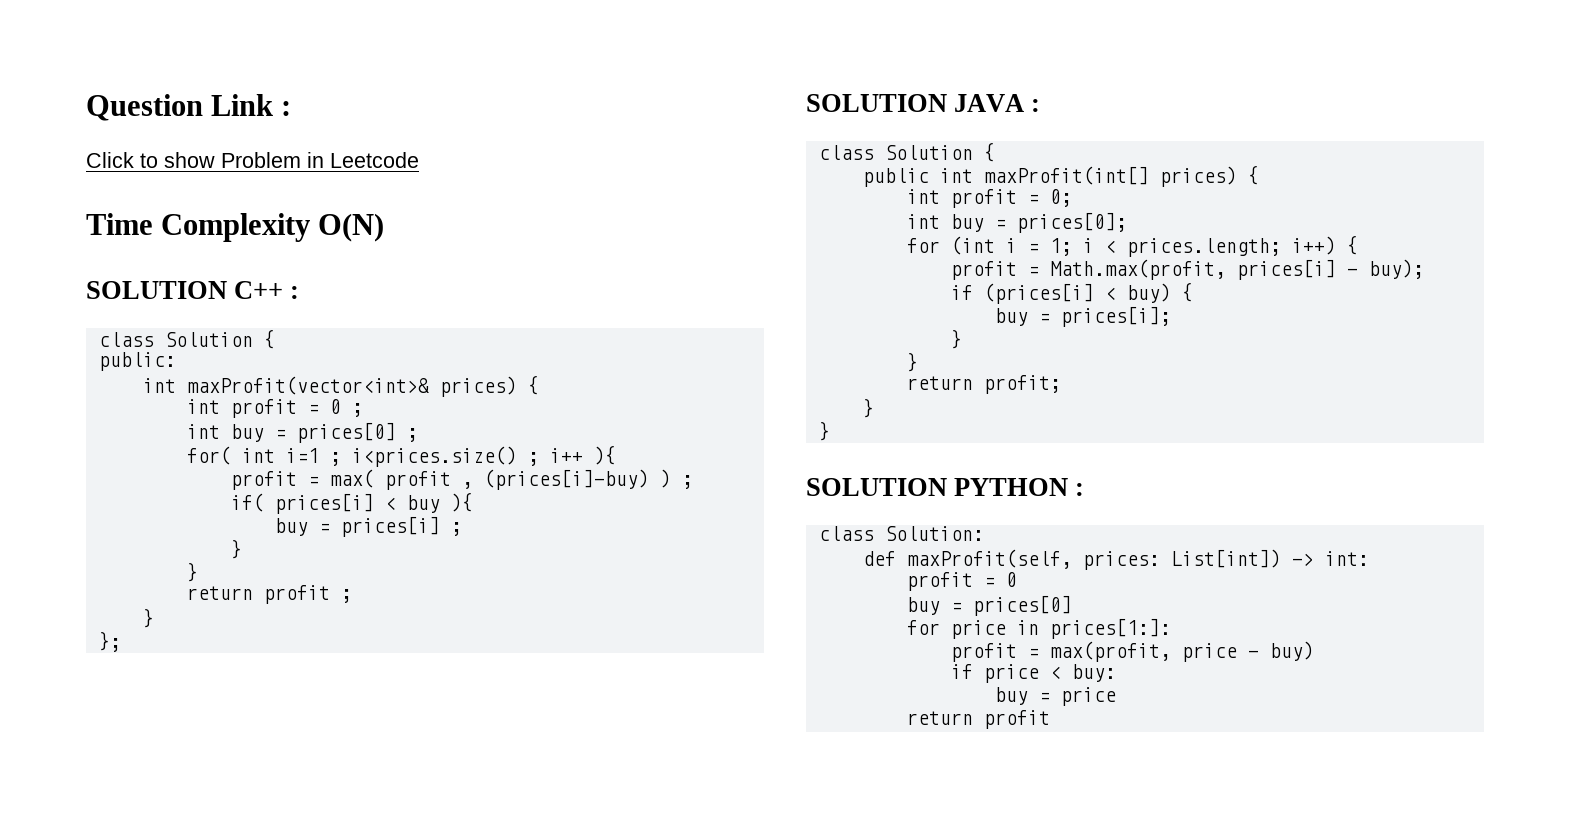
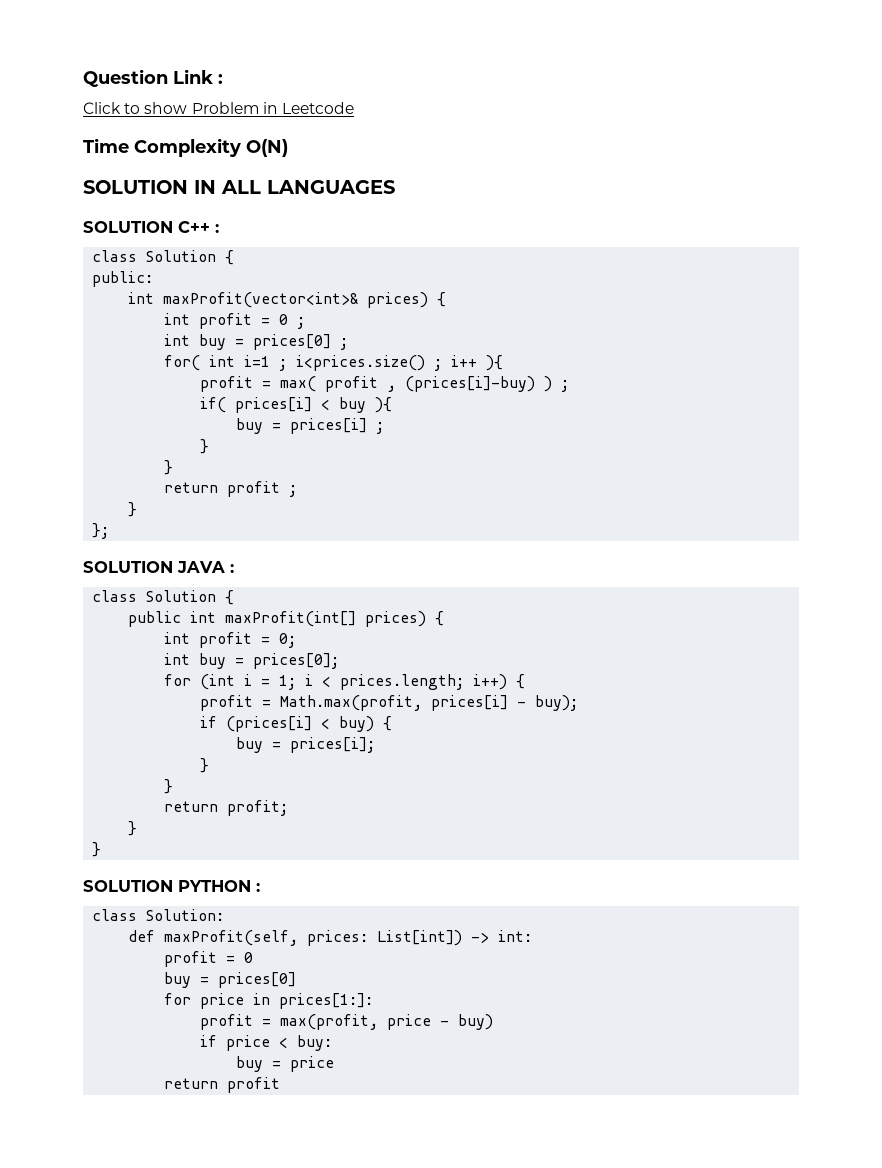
+ SOLUTION IN ALL LANGUAGES

